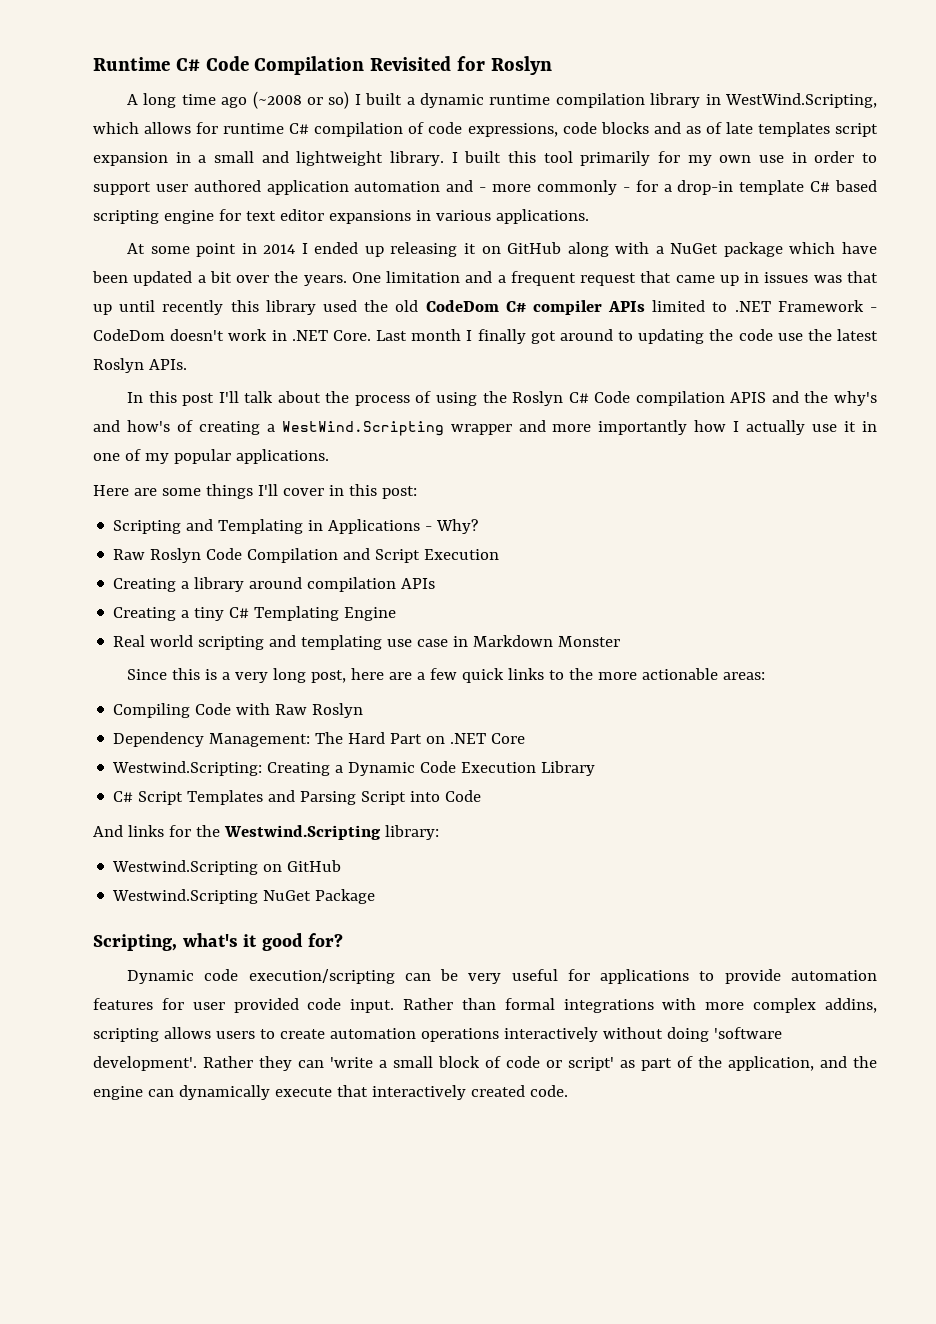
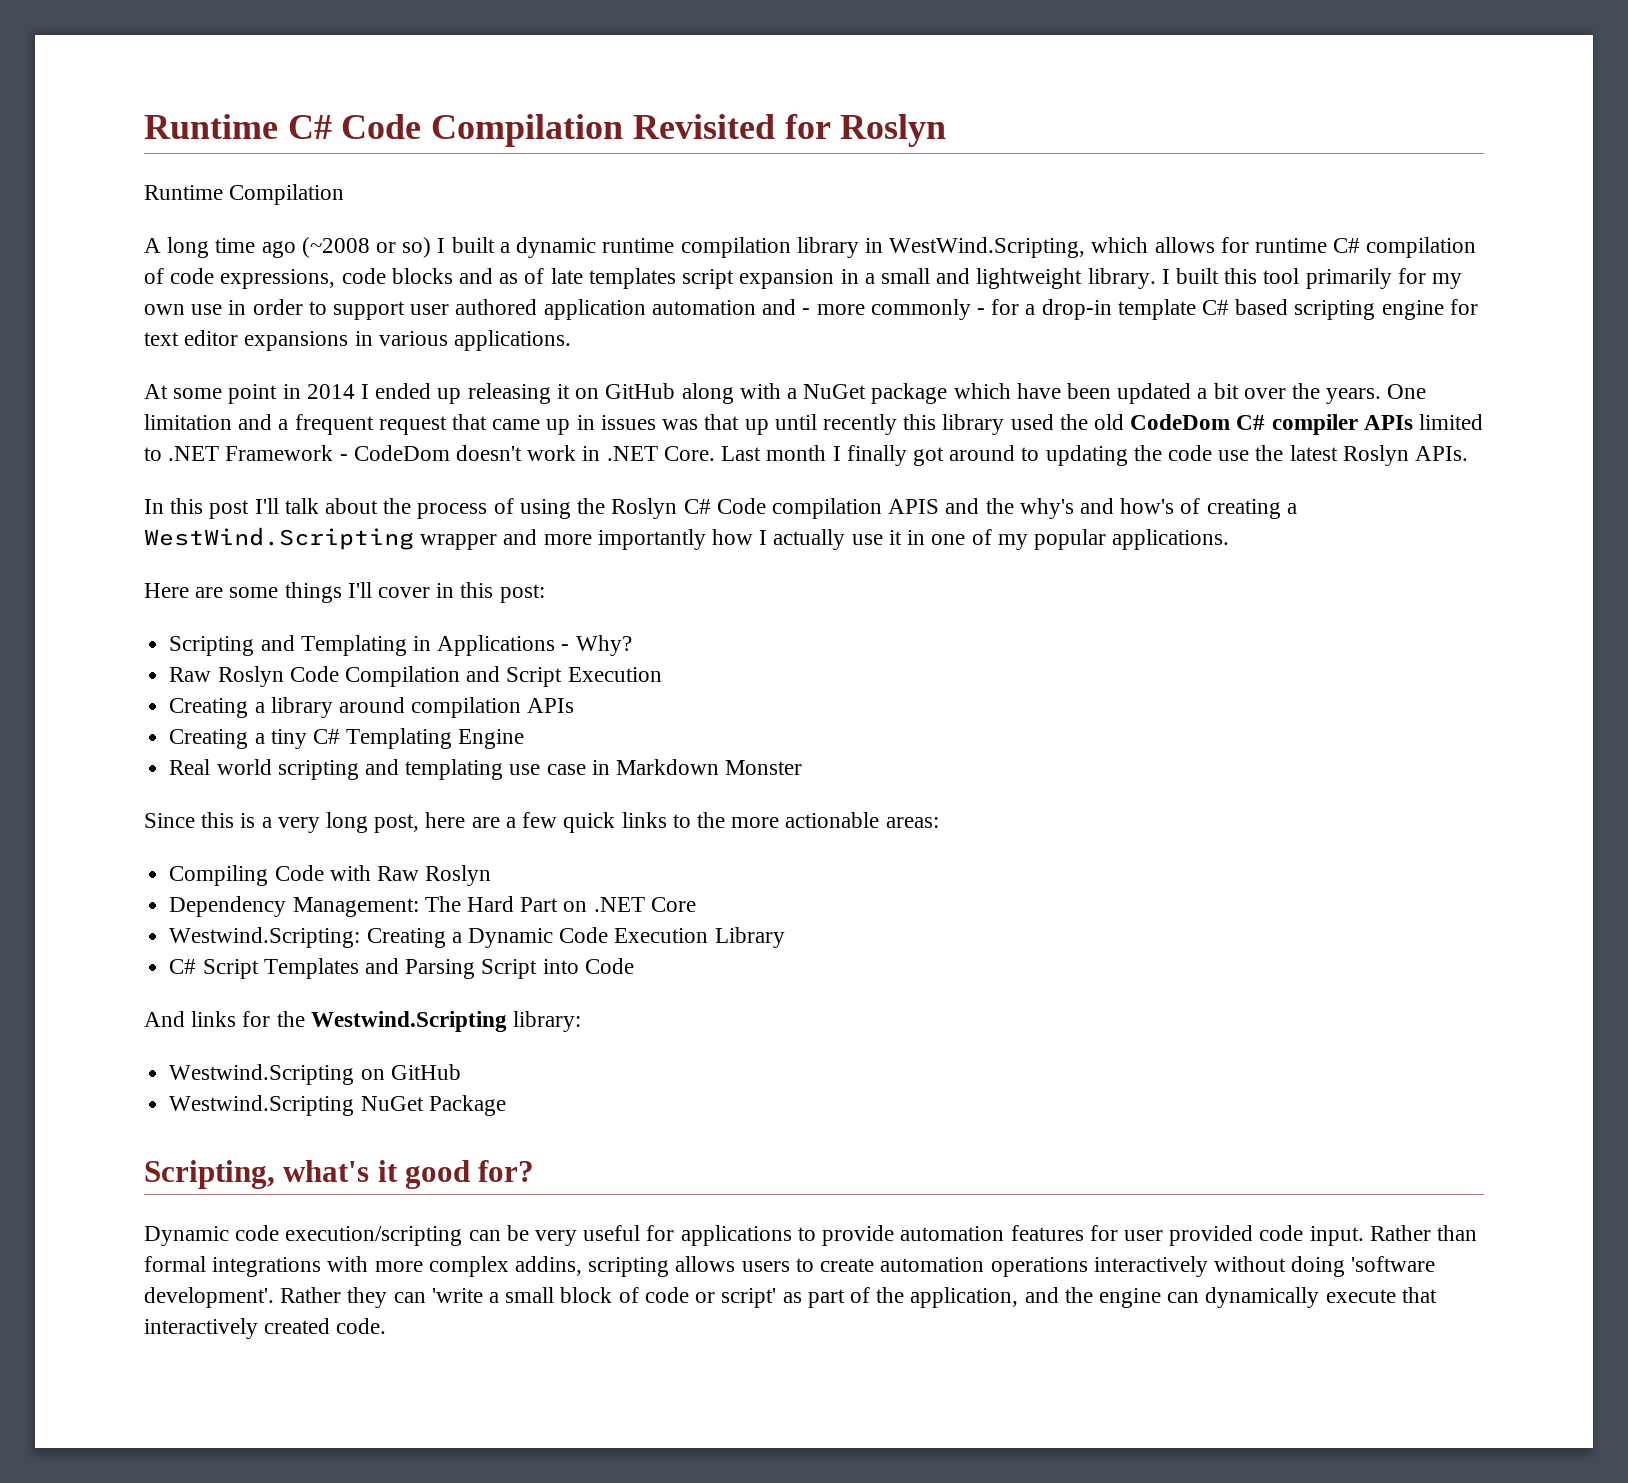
+ Runtime Compilation

